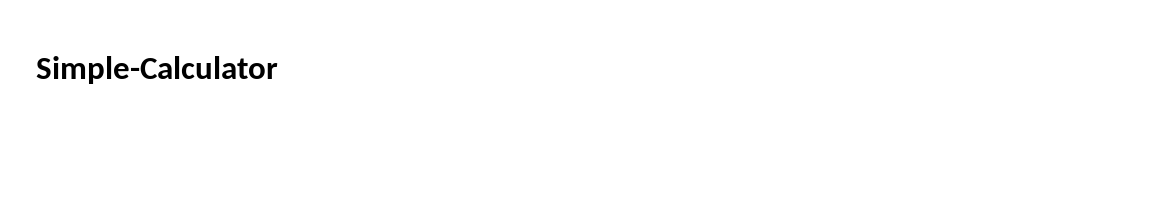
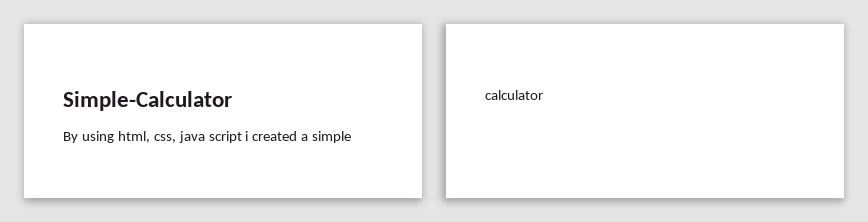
+ By using html, css, java script i created a simple calculator

